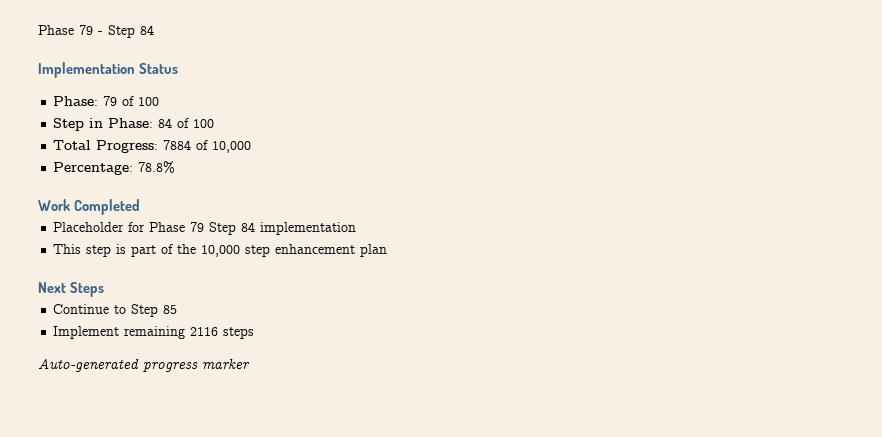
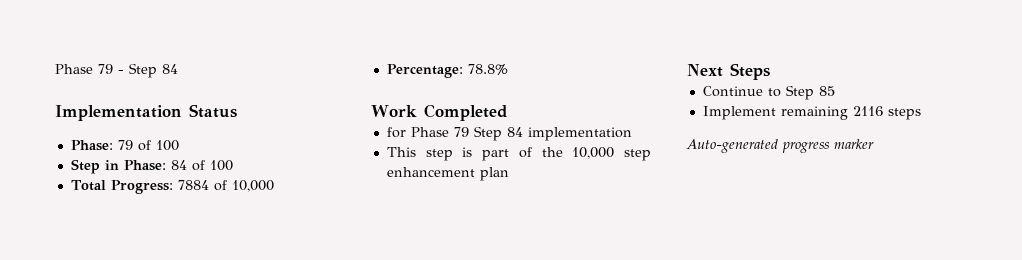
- Placeholder for Phase 79 Step 84 implementation
+ for Phase 79 Step 84 implementation

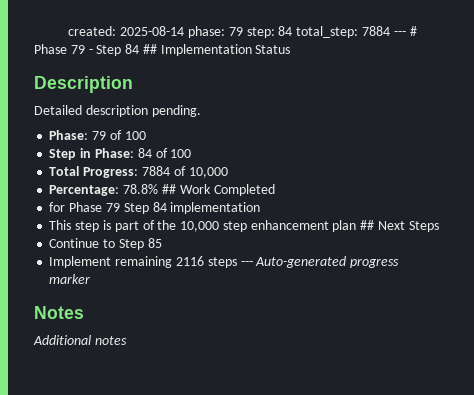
- Phase 79 - Step 84
- Implementation Status
+ created: 2025-08-14 phase: 79 step: 84 total_step: 7884 --- # Phase 79 - Step 84 ## Implementation Status
+ Description
+ Detailed description pending.
- Percentage: 78.8%
- Work Completed
+ Percentage: 78.8% ## Work Completed
- This step is part of the 10,000 step enhancement plan
- Next Steps
+ This step is part of the 10,000 step enhancement plan ## Next Steps
- Implement remaining 2116 steps
- Auto-generated progress marker
+ Implement remaining 2116 steps --- Auto-generated progress marker
+ Notes
+ Additional notes

